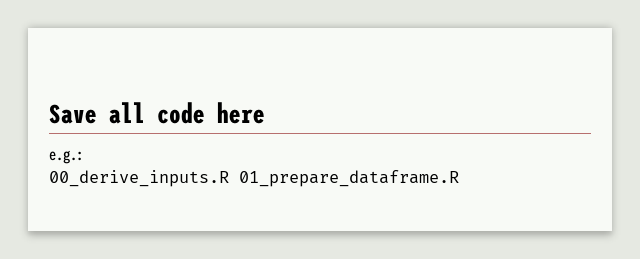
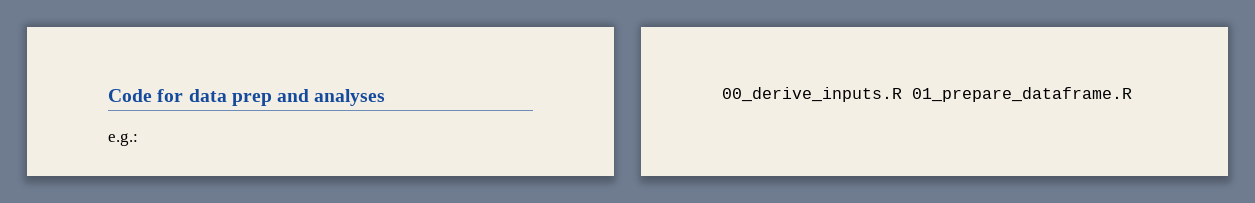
- Save all code here
+ Code for data prep and analyses

